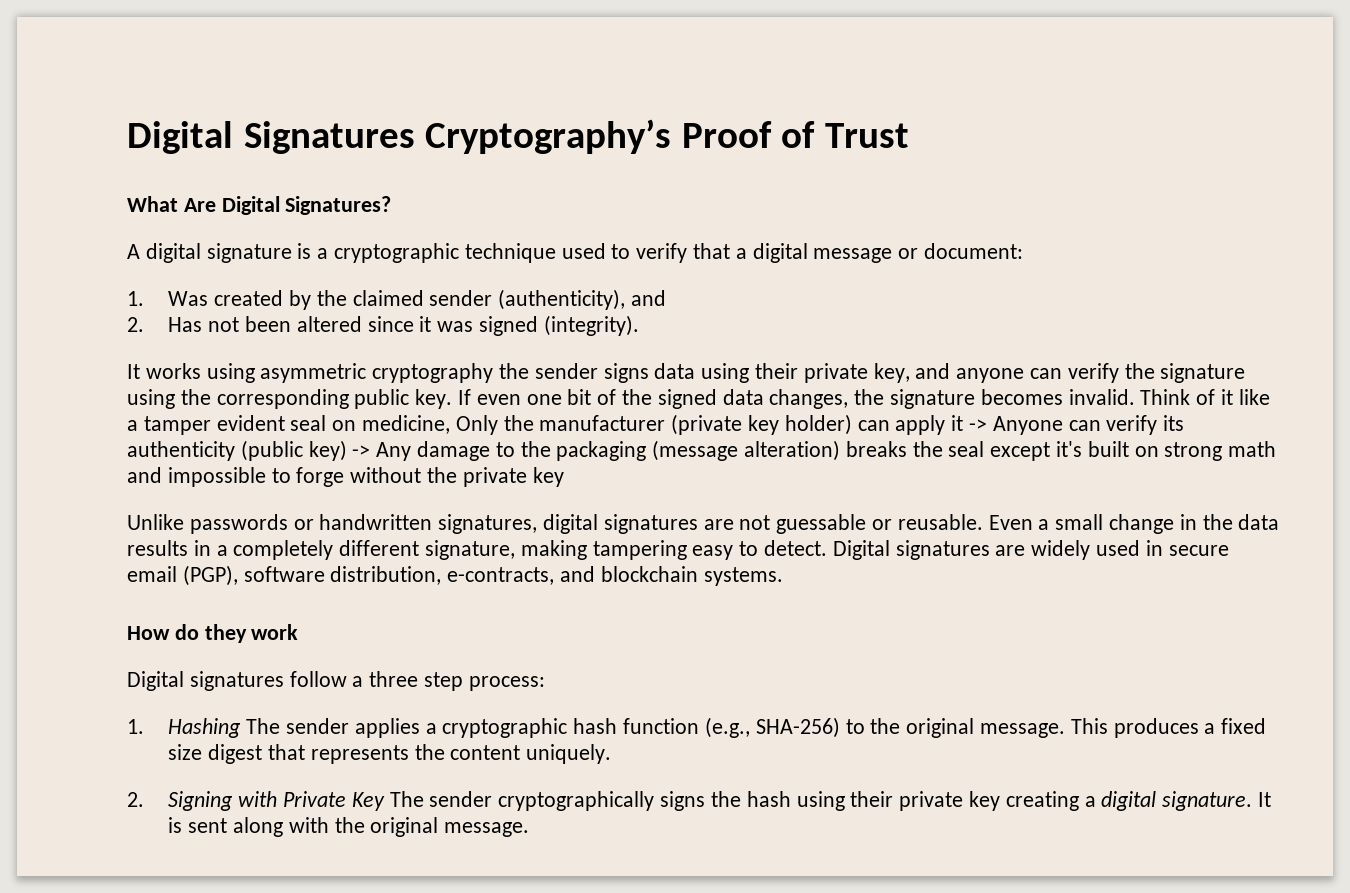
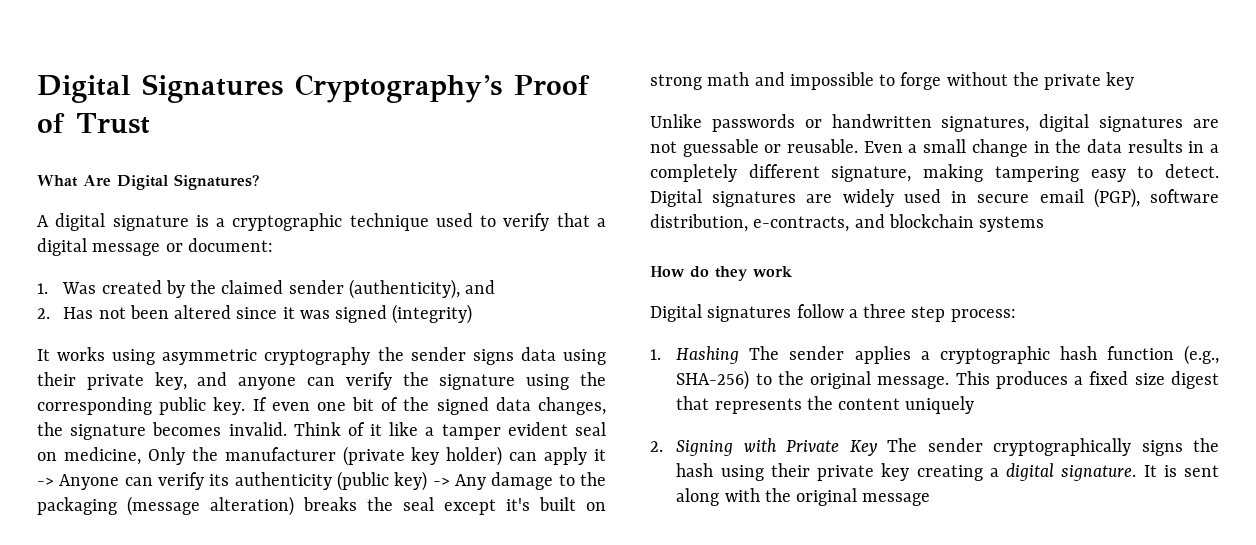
- 2. Has not been altered since it was signed (integrity).
+ 2. Has not been altered since it was signed (integrity)
- Digital signatures are widely used in secure email (PGP), software distribution, e-contracts, and blockchain systems.
+ Digital signatures are widely used in secure email (PGP), software distribution, e-contracts, and blockchain systems
- This produces a fixed size digest that represents the content uniquely.
+ This produces a fixed size digest that represents the content uniquely
- It is sent along with the original message.
+ It is sent along with the original message

